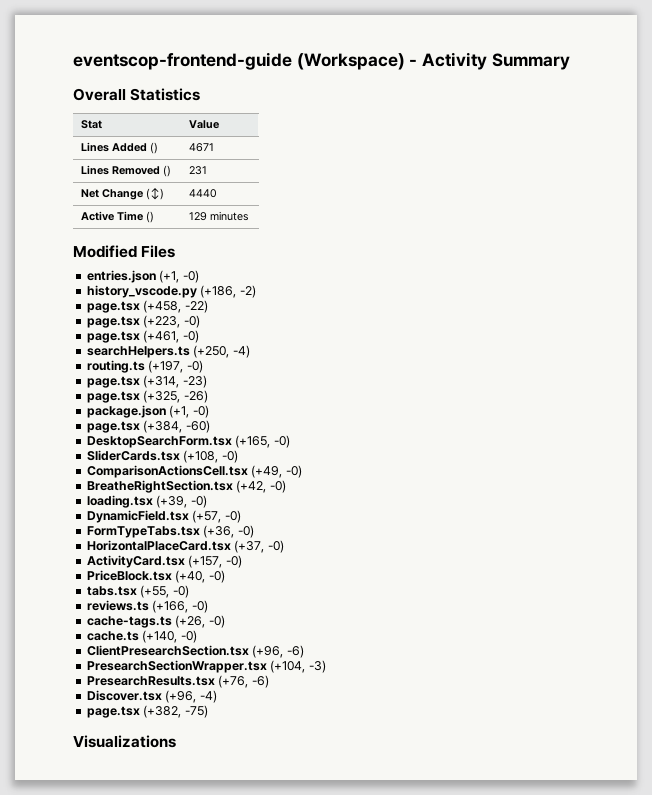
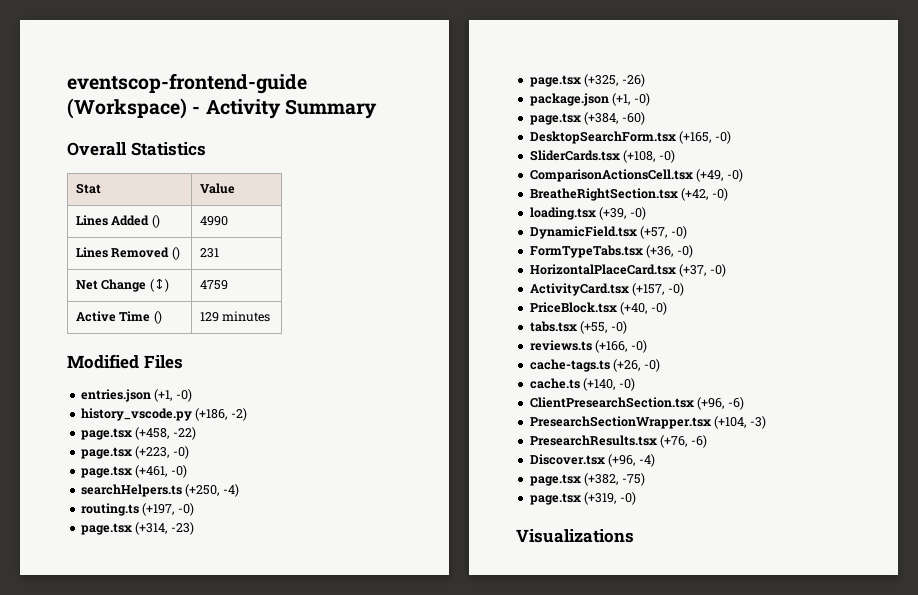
- Lines Added () | 4671
+ Lines Added () | 4990
- Net Change (↕) | 4440
+ Net Change (↕) | 4759
+ page.tsx (+319, -0)

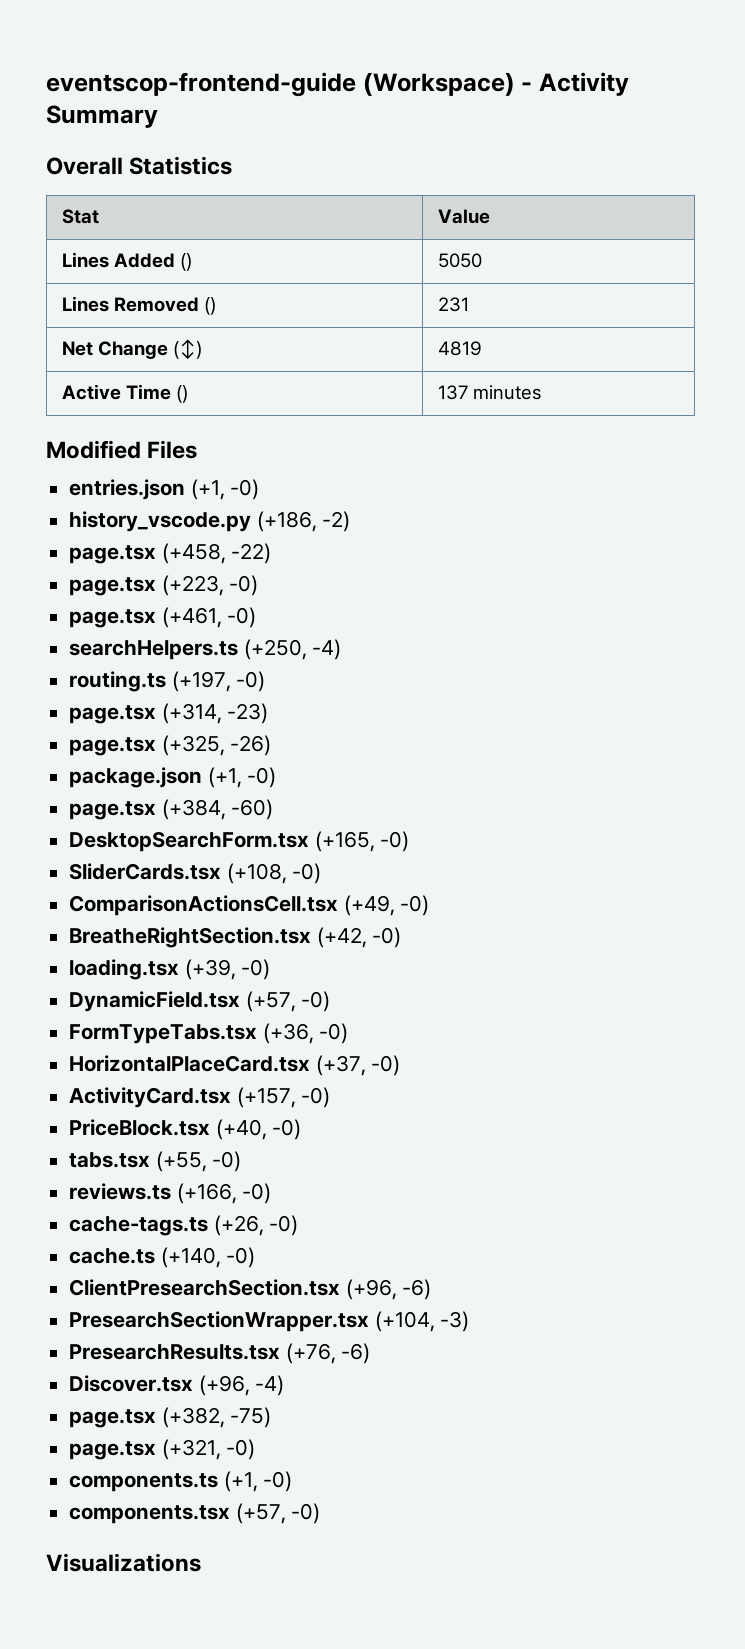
- Lines Added () | 4990
+ Lines Added () | 5050
- Net Change (↕) | 4759
+ Net Change (↕) | 4819
- Active Time () | 129 minutes
+ Active Time () | 137 minutes
- page.tsx (+319, -0)
+ page.tsx (+321, -0)
+ components.ts (+1, -0)
+ components.tsx (+57, -0)

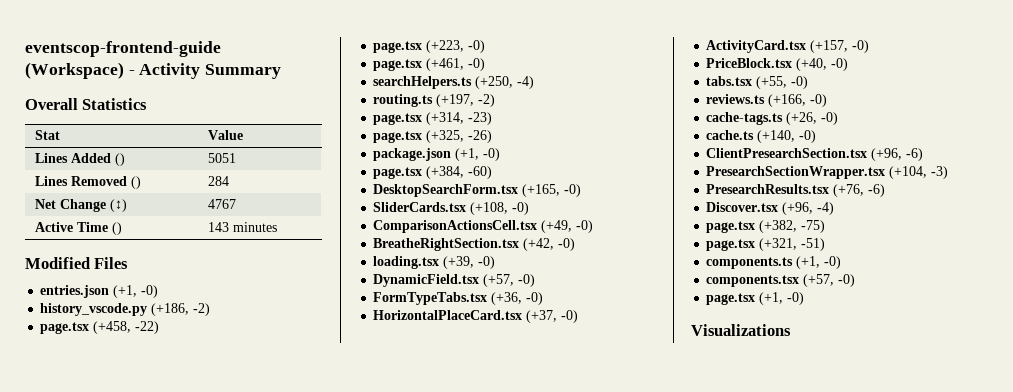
- Lines Added () | 5050
+ Lines Added () | 5051
- Lines Removed () | 231
+ Lines Removed () | 284
- Net Change (↕) | 4819
+ Net Change (↕) | 4767
- Active Time () | 137 minutes
+ Active Time () | 143 minutes
- routing.ts (+197, -0)
+ routing.ts (+197, -2)
- page.tsx (+321, -0)
+ page.tsx (+321, -51)
+ page.tsx (+1, -0)

